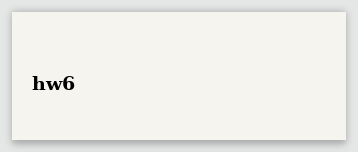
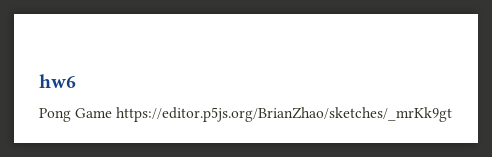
+ Pong Game https://editor.p5js.org/BrianZhao/sketches/_mrKk9gt

